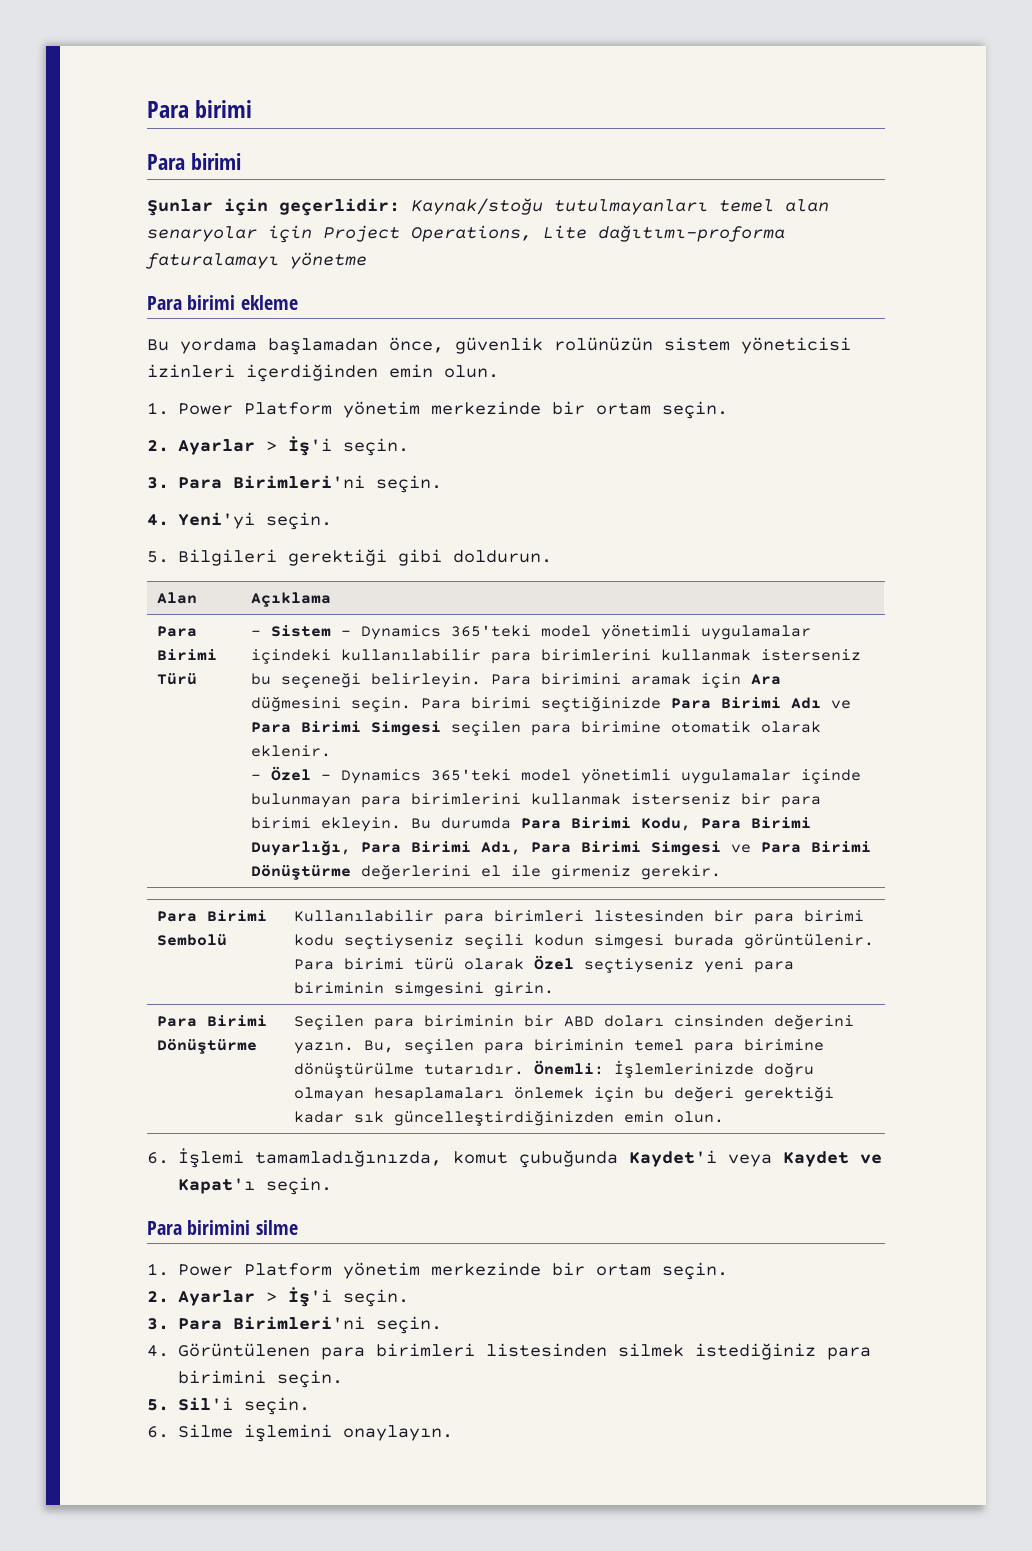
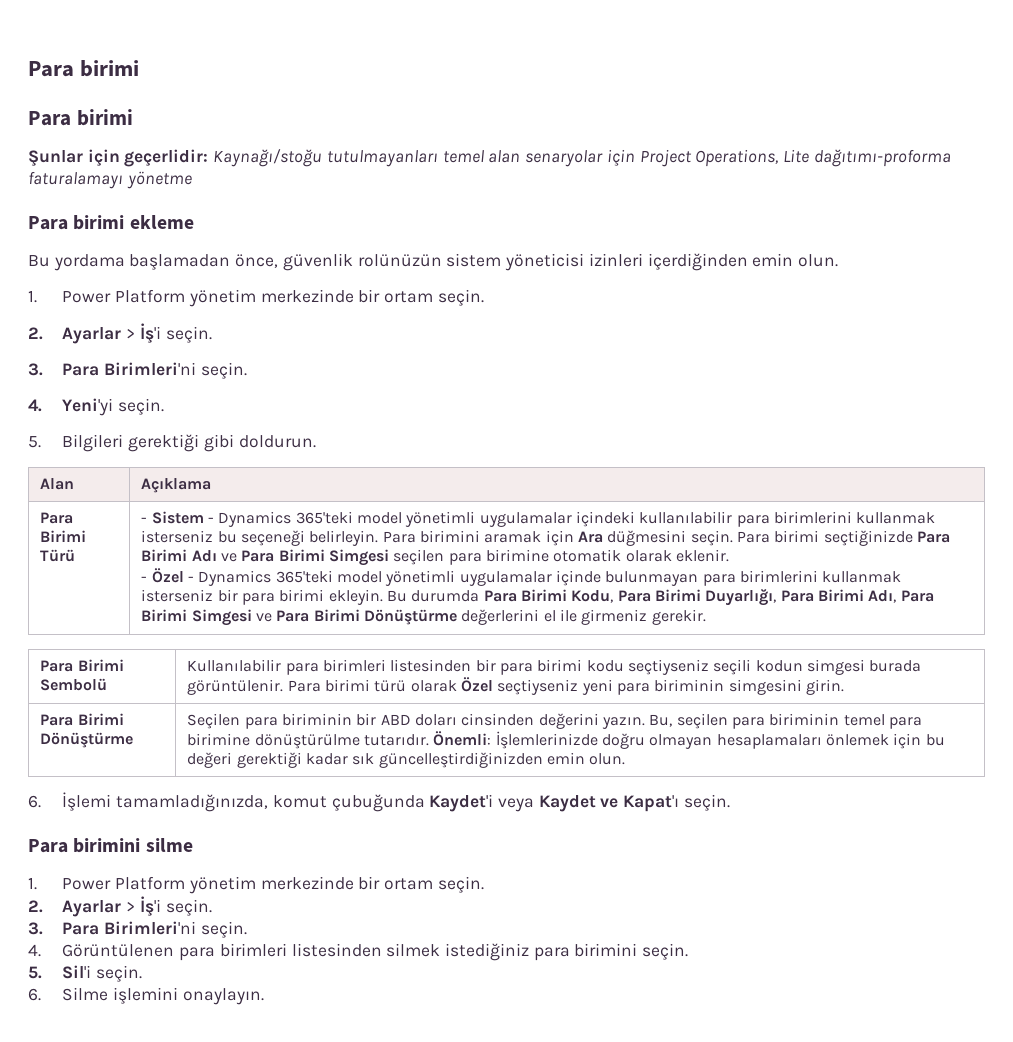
- Şunlar için geçerlidir: Kaynak/stoğu tutulmayanları temel alan senaryolar için Project Operations, Lite dağıtımı-proforma faturalamayı yönetme
+ Şunlar için geçerlidir: Kaynağı/stoğu tutulmayanları temel alan senaryolar için Project Operations, Lite dağıtımı-proforma faturalamayı yönetme

